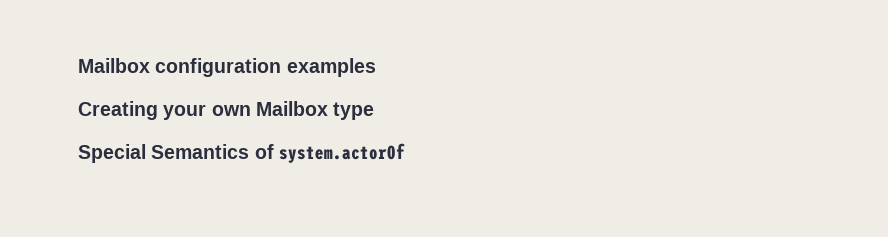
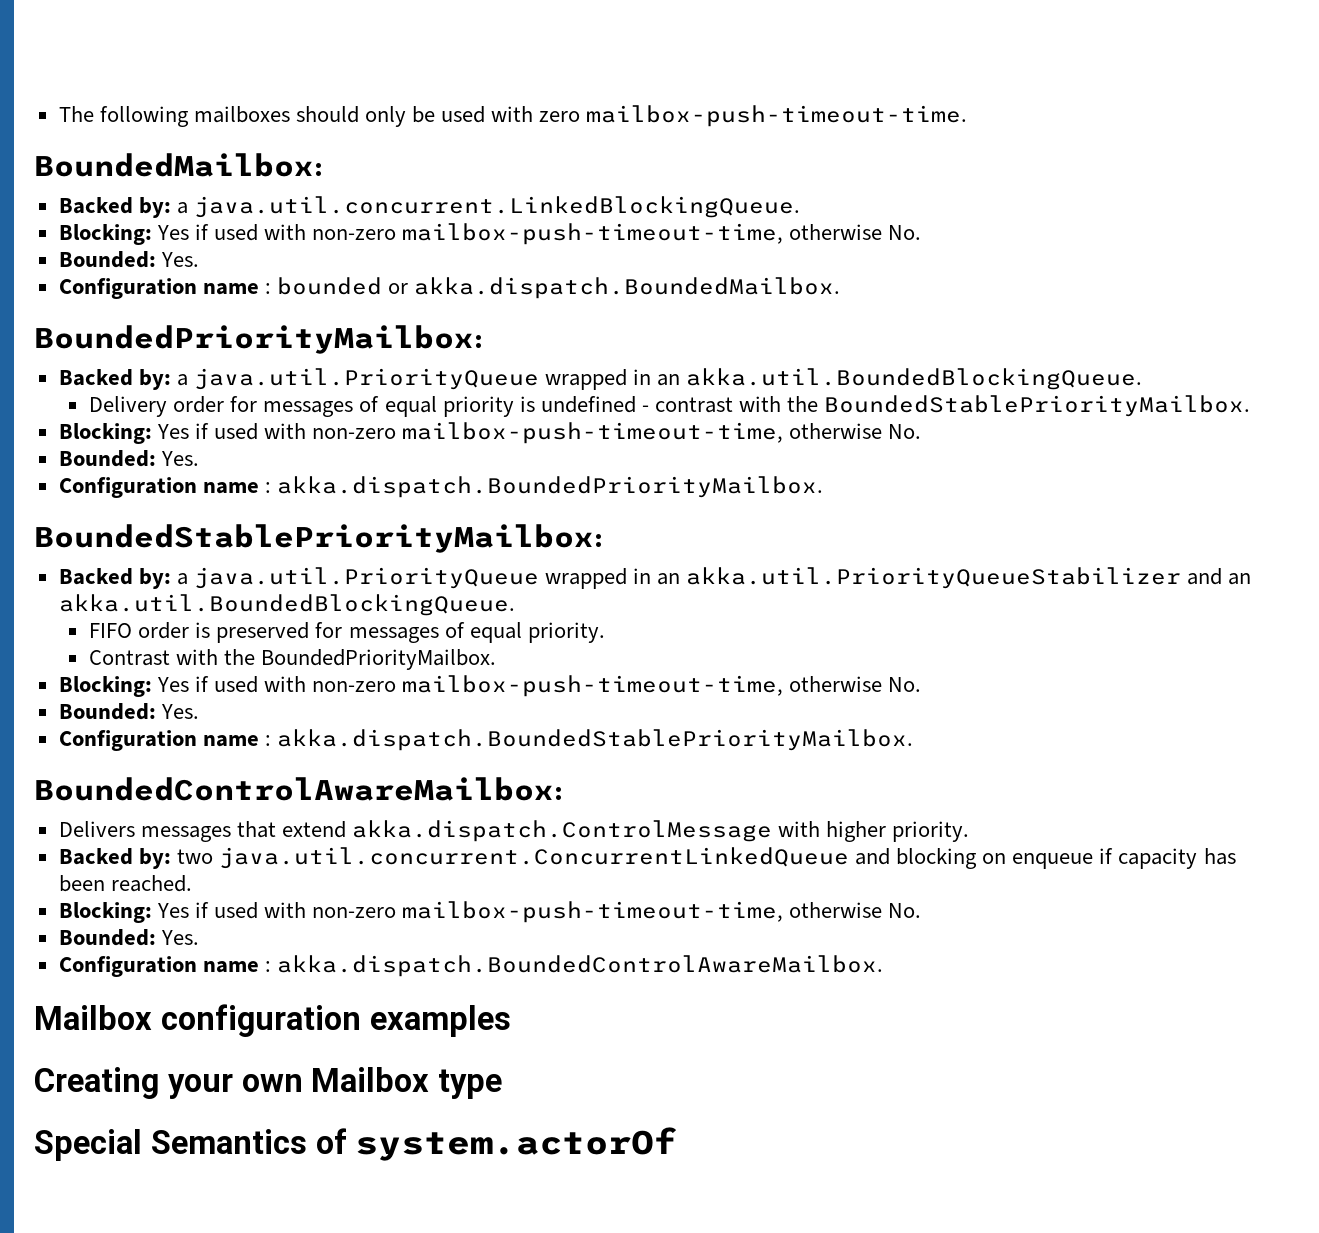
+ The following mailboxes should only be used with zero mailbox-push-timeout-time.
+ BoundedMailbox:
+ Backed by: a java.util.concurrent.LinkedBlockingQueue.
+ Blocking: Yes if used with non-zero mailbox-push-timeout-time, otherwise No.
+ Bounded: Yes.
+ Configuration name : bounded or akka.dispatch.BoundedMailbox.
+ BoundedPriorityMailbox:
+ Backed by: a java.util.PriorityQueue wrapped in an akka.util.BoundedBlockingQueue.
+ Delivery order for messages of equal priority is undefined - contrast with the BoundedStablePriorityMailbox.
+ Blocking: Yes if used with non-zero mailbox-push-timeout-time, otherwise No.
+ Bounded: Yes.
+ Configuration name : akka.dispatch.BoundedPriorityMailbox.
+ BoundedStablePriorityMailbox:
+ Backed by: a java.util.PriorityQueue wrapped in an akka.util.PriorityQueueStabilizer and an akka.util.BoundedBlockingQueue.
+ FIFO order is preserved for messages of equal priority.
+ Contrast with the BoundedPriorityMailbox.
+ Blocking: Yes if used with non-zero mailbox-push-timeout-time, otherwise No.
+ Bounded: Yes.
+ Configuration name : akka.dispatch.BoundedStablePriorityMailbox.
+ BoundedControlAwareMailbox:
+ Delivers messages that extend akka.dispatch.ControlMessage with higher priority.
+ Backed by: two java.util.concurrent.ConcurrentLinkedQueue and blocking on enqueue if capacity has been reached.
+ Blocking: Yes if used with non-zero mailbox-push-timeout-time, otherwise No.
+ Bounded: Yes.
+ Configuration name : akka.dispatch.BoundedControlAwareMailbox.

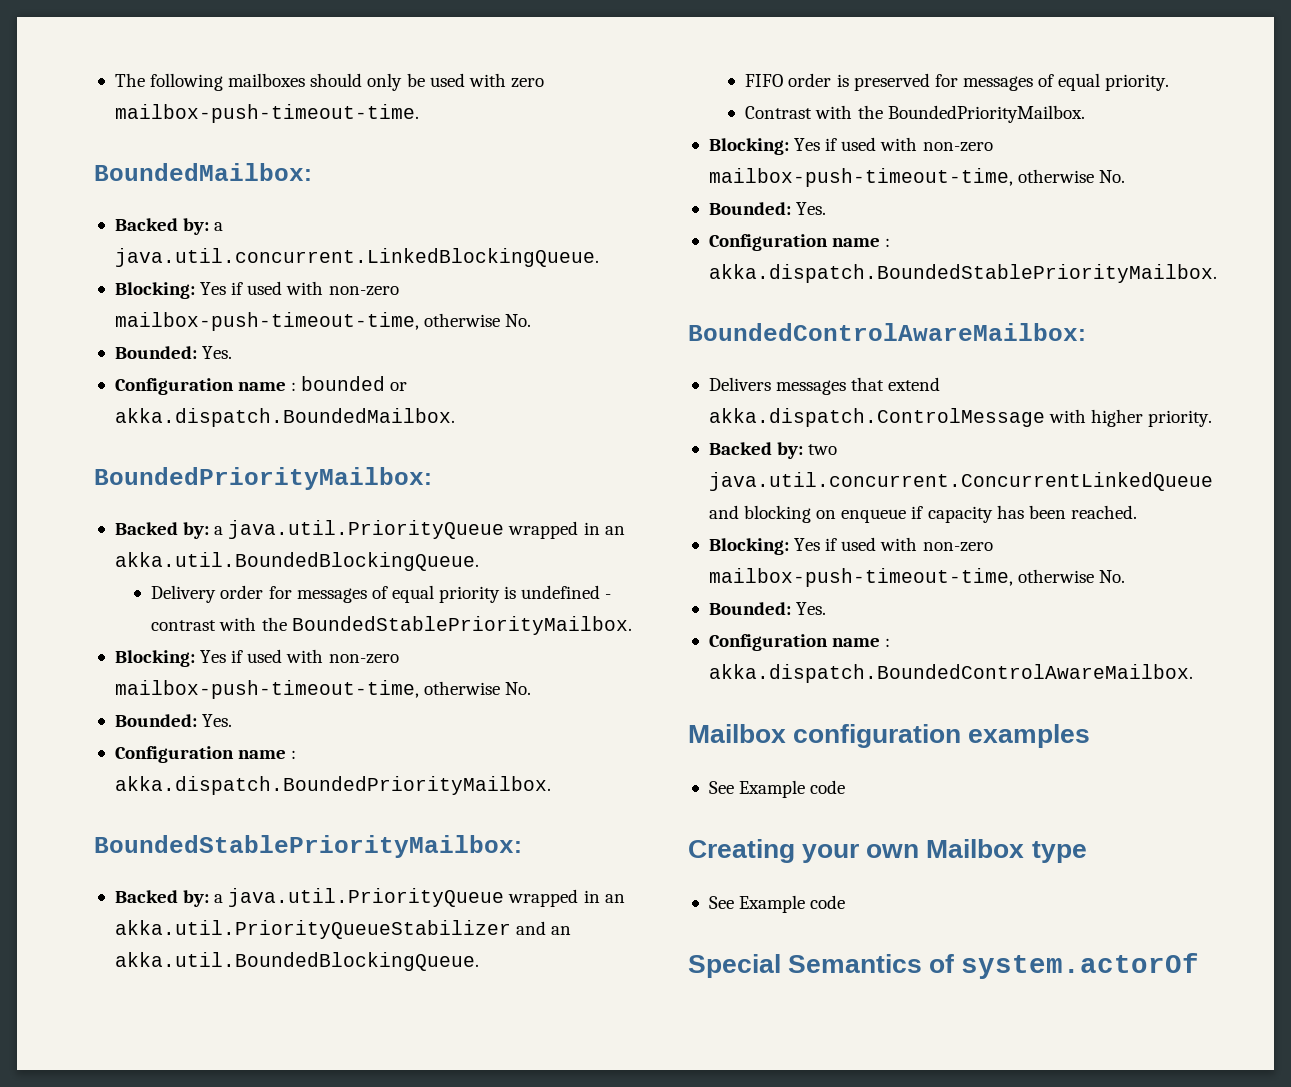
  Mailbox configuration examples
+ See Example code
  Creating your own Mailbox type
+ See Example code

